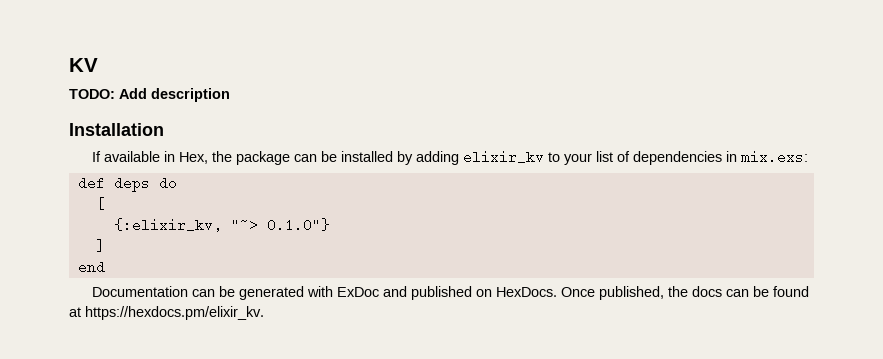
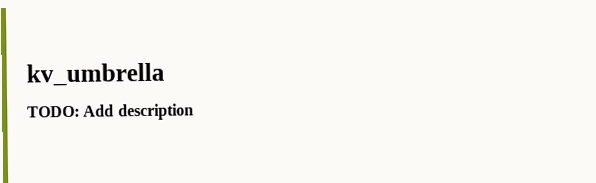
- KV
+ kv_umbrella
- Installation
- If available in Hex, the package can be installed by adding elixir_kv to your list of dependencies in mix.exs:
- def deps do
- [
- {:elixir_kv, "~> 0.1.0"}
- ]
- end
- Documentation can be generated with ExDoc and published on HexDocs. Once published, the docs can be found at https://hexdocs.pm/elixir_kv.

